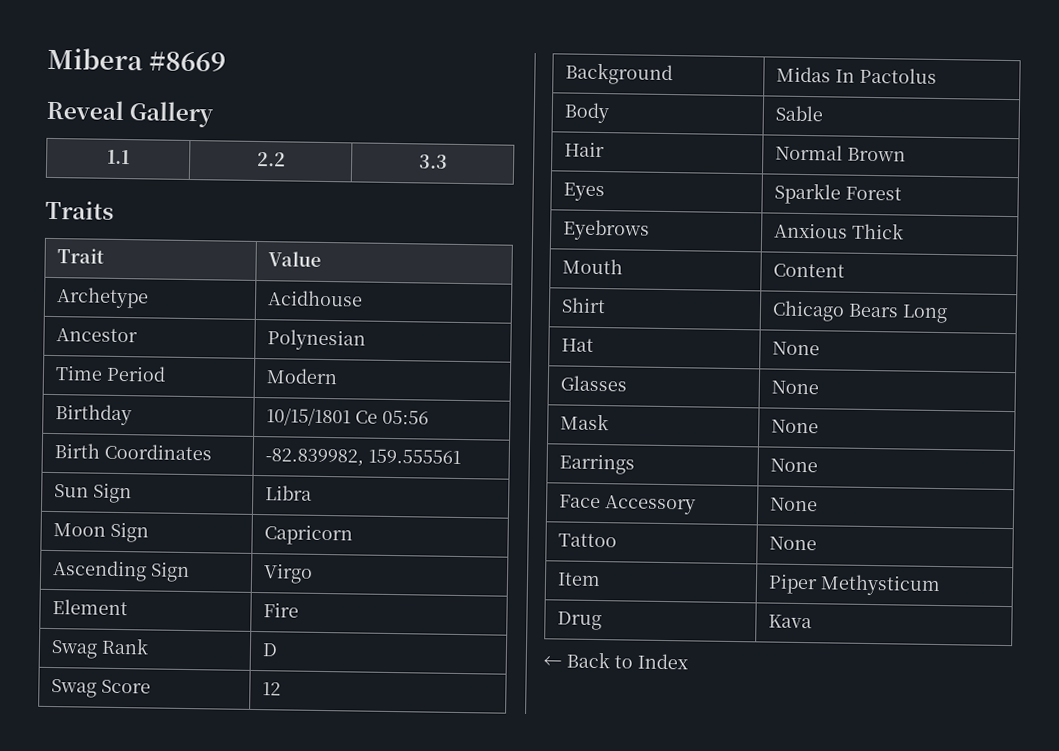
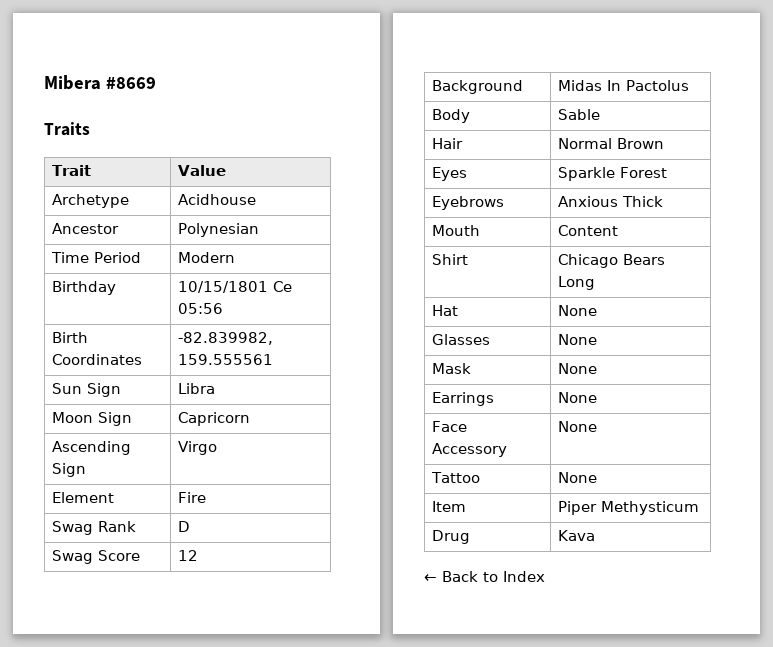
- Reveal Gallery
- 1.1 | 2.2 | 3.3

